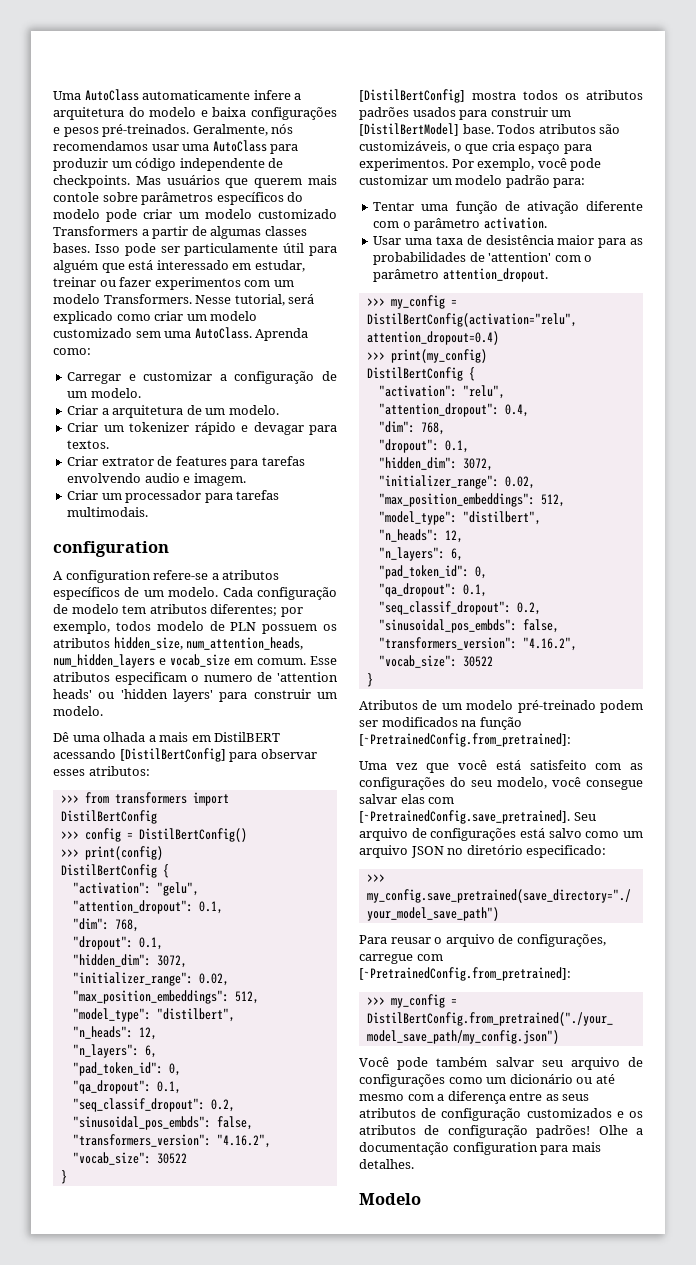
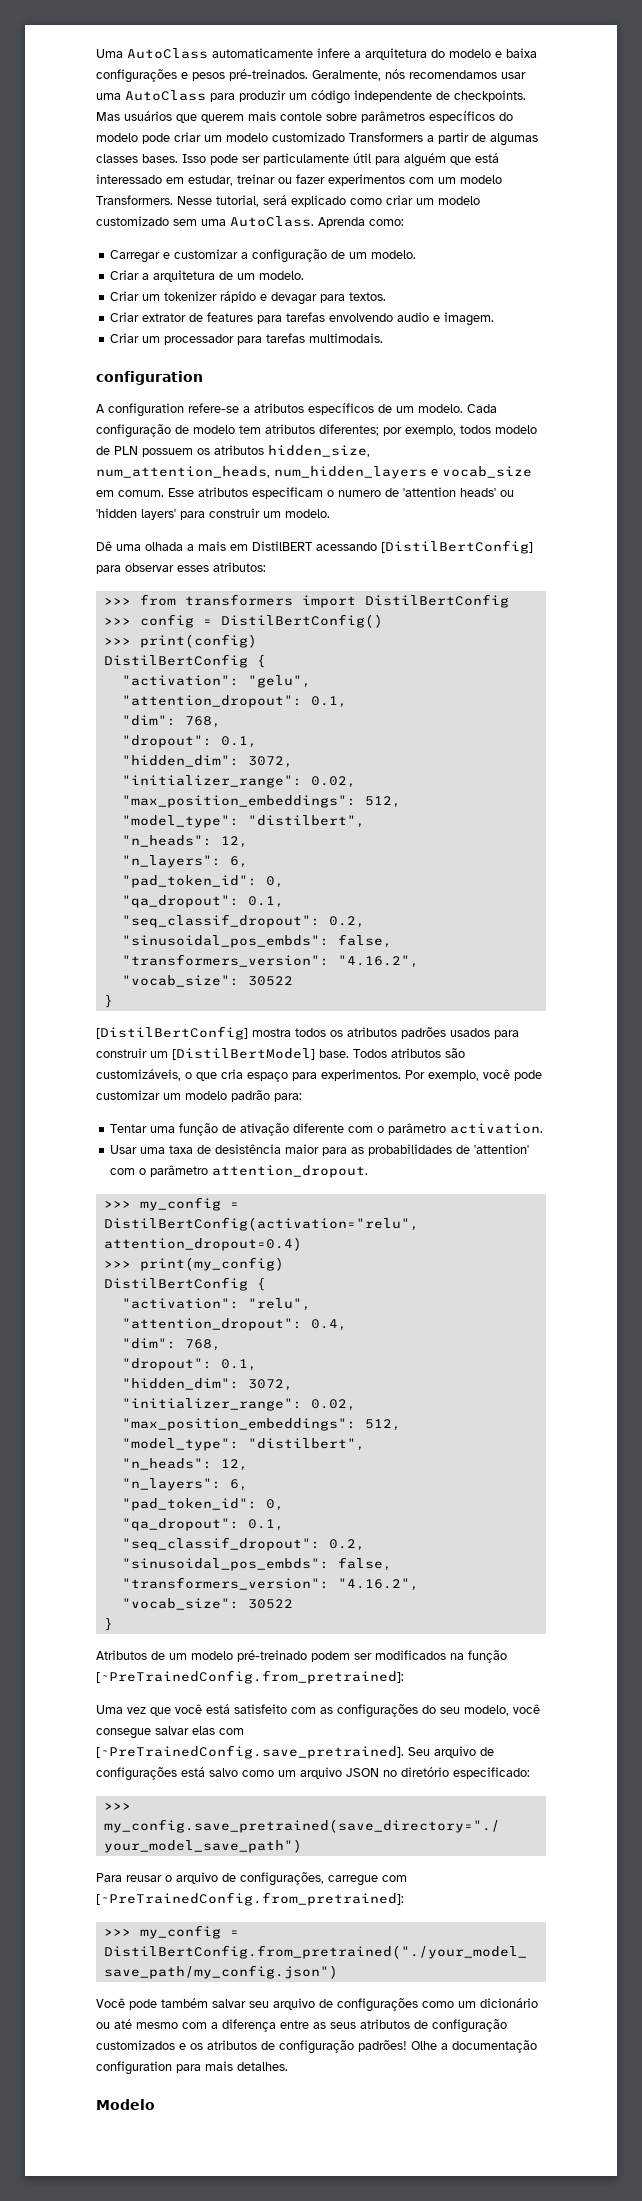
- Atributos de um modelo pré-treinado podem ser modificados na função [~PretrainedConfig.from_pretrained]:
+ Atributos de um modelo pré-treinado podem ser modificados na função [~PreTrainedConfig.from_pretrained]:
- Uma vez que você está satisfeito com as configurações do seu modelo, você consegue salvar elas com [~PretrainedConfig.save_pretrained]. Seu arquivo de configurações está salvo como um arquivo JSON no diretório especificado:
+ Uma vez que você está satisfeito com as configurações do seu modelo, você consegue salvar elas com [~PreTrainedConfig.save_pretrained]. Seu arquivo de configurações está salvo como um arquivo JSON no diretório especificado:
- Para reusar o arquivo de configurações, carregue com [~PretrainedConfig.from_pretrained]:
+ Para reusar o arquivo de configurações, carregue com [~PreTrainedConfig.from_pretrained]:

